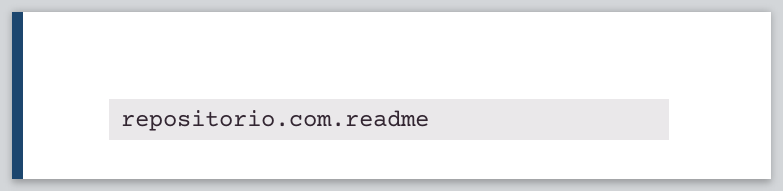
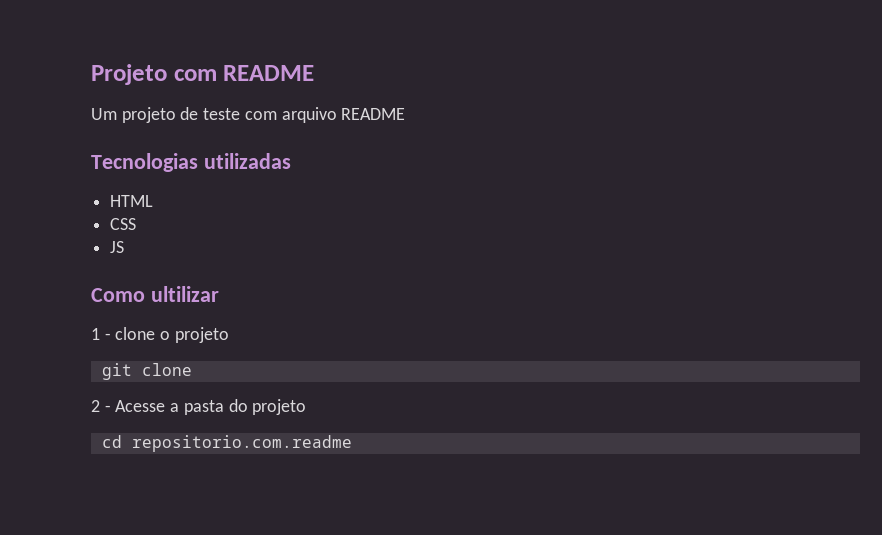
- repositorio.com.readme
+ Projeto com README
+ Um projeto de teste com arquivo README
+ Tecnologias utilizadas
+ HTML
+ CSS
+ JS
+ Como ultilizar
+ 1 - clone o projeto
+ git clone
+ 2 - Acesse a pasta do projeto
+ cd repositorio.com.readme

